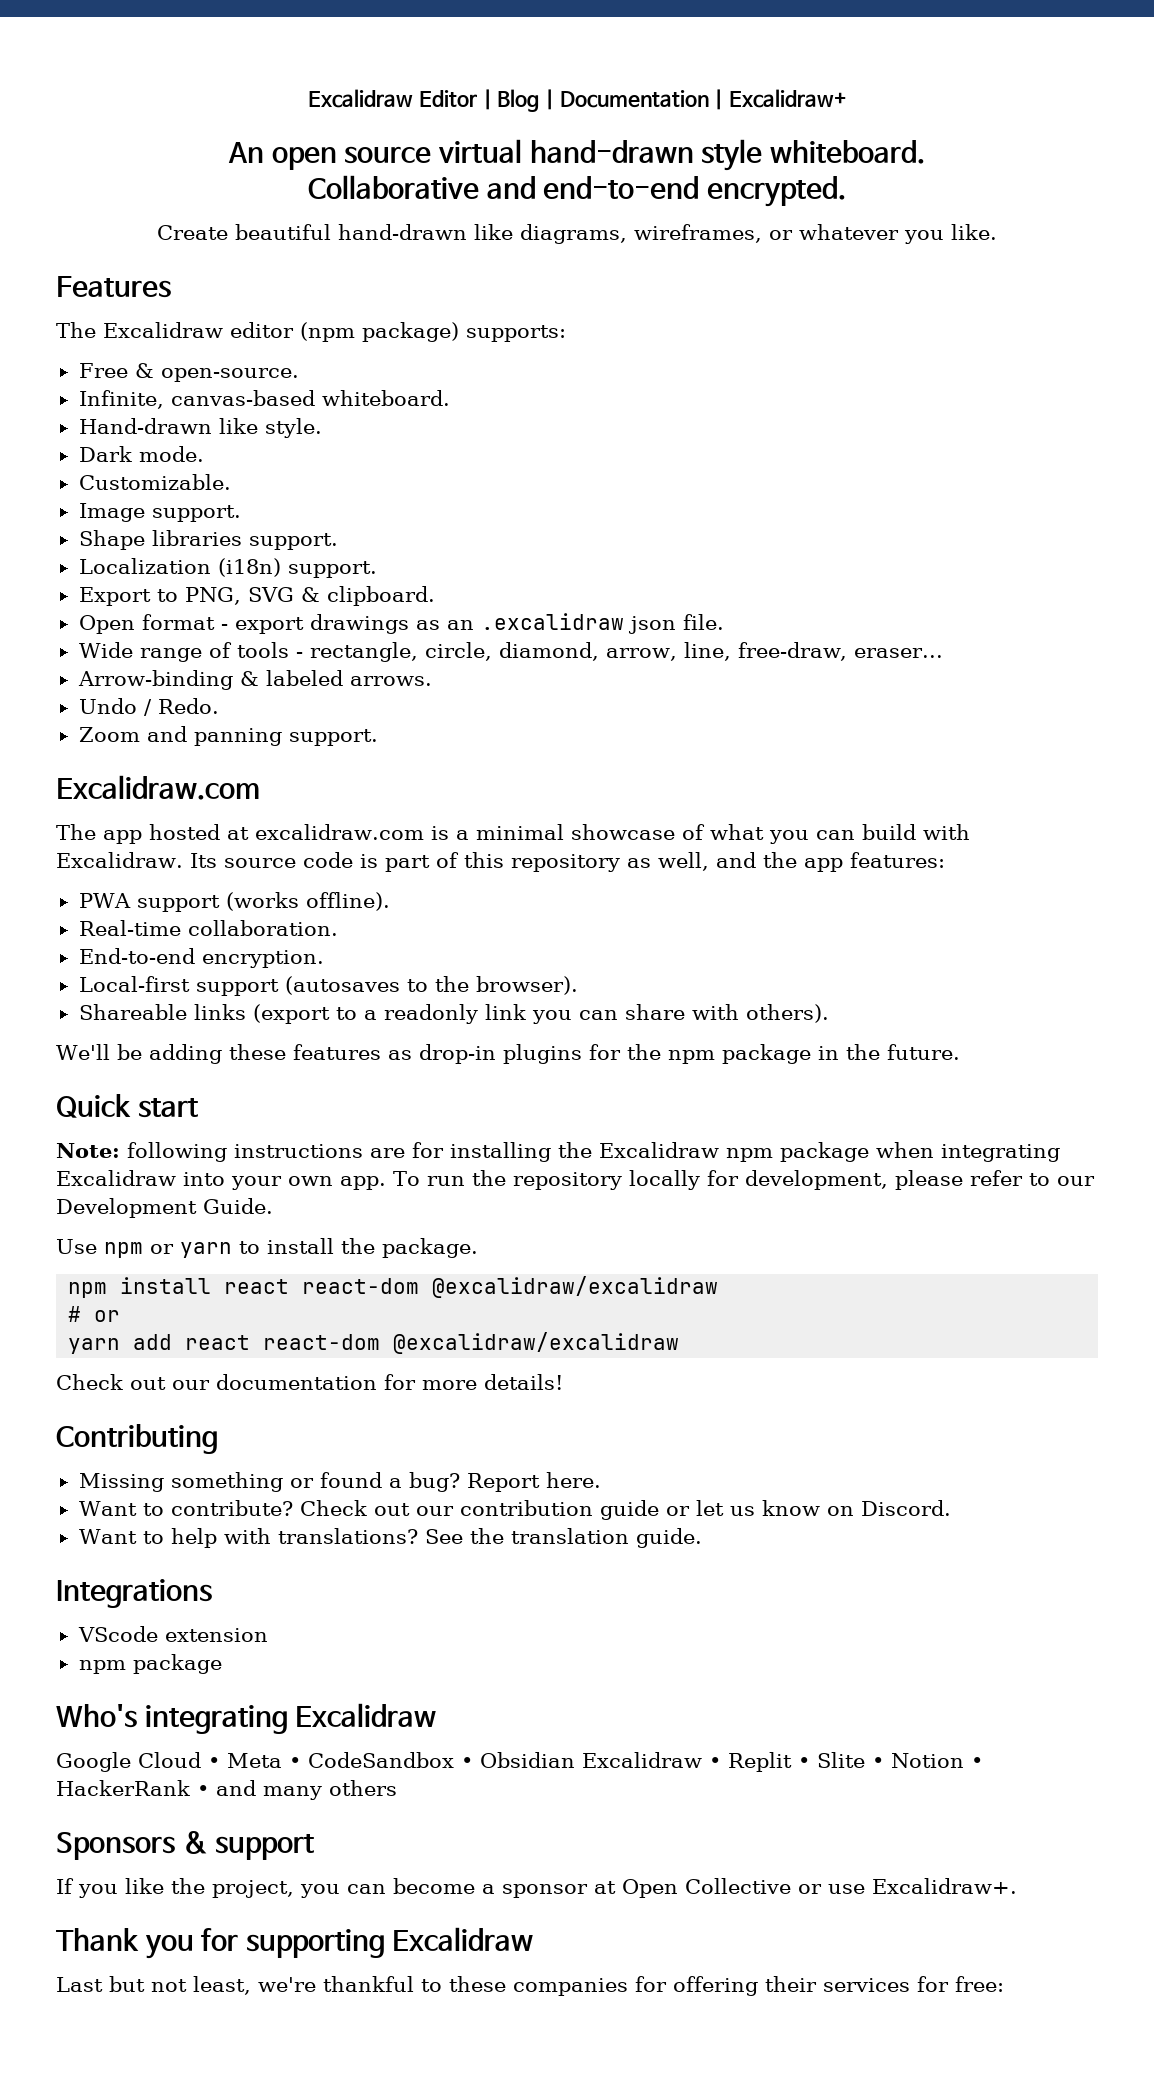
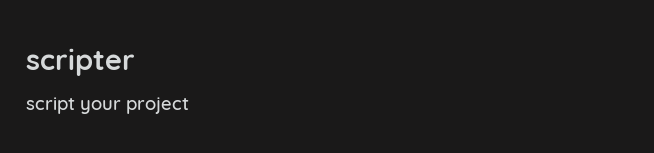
- Excalidraw Editor | Blog | Documentation | Excalidraw+
- An open source virtual hand-drawn style whiteboard.
- Collaborative and end-to-end encrypted.
- Create beautiful hand-drawn like diagrams, wireframes, or whatever you like.
- Features
- The Excalidraw editor (npm package) supports:
- Free & open-source.
- Infinite, canvas-based whiteboard.
- Hand-drawn like style.
- Dark mode.
- Customizable.
- Image support.
- Shape libraries support.
- Localization (i18n) support.
- Export to PNG, SVG & clipboard.
- Open format - export drawings as an .excalidraw json file.
- Wide range of tools - rectangle, circle, diamond, arrow, line, free-draw, eraser...
- Arrow-binding & labeled arrows.
- Undo / Redo.
- Zoom and panning support.
- Excalidraw.com
- The app hosted at excalidraw.com is a minimal showcase of what you can build with Excalidraw. Its source code is part of this repository as well, and the app features:
- PWA support (works offline).
- Real-time collaboration.
- End-to-end encryption.
- Local-first support (autosaves to the browser).
- Shareable links (export to a readonly link you can share with others).
- We'll be adding these features as drop-in plugins for the npm package in the future.
- Quick start
- Note: following instructions are for installing the Excalidraw npm package when integrating Excalidraw into your own app. To run the repository locally for development, please refer to our Development Guide.
- Use npm or yarn to install the package.
- npm install react react-dom @excalidraw/excalidraw
- # or
- yarn add react react-dom @excalidraw/excalidraw
- Check out our documentation for more details!
- Contributing
- Missing something or found a bug? Report here.
- Want to contribute? Check out our contribution guide or let us know on Discord.
- Want to help with translations? See the translation guide.
- Integrations
- VScode extension
- npm package
- Who's integrating Excalidraw
- Google Cloud • Meta • CodeSandbox • Obsidian Excalidraw • Replit • Slite • Notion • HackerRank • and many others
- Sponsors & support
- If you like the project, you can become a sponsor at Open Collective or use Excalidraw+.
- Thank you for supporting Excalidraw
- Last but not least, we're thankful to these companies for offering their services for free:
+ scripter
+ script your project

